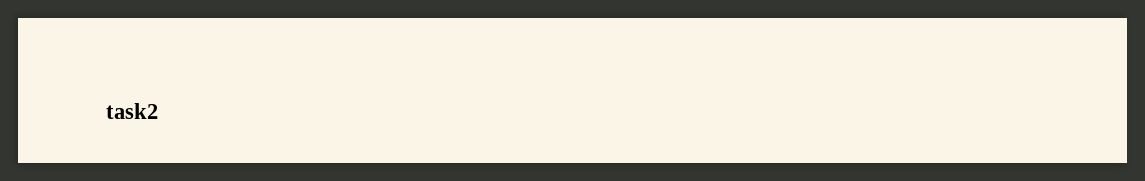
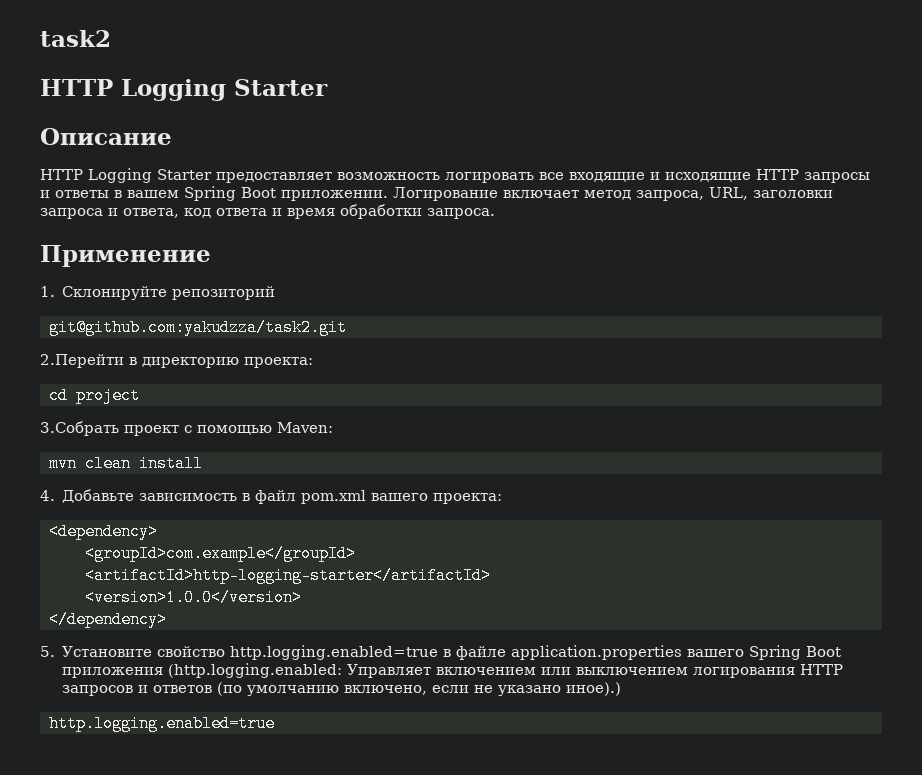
  task2
+ HTTP Logging Starter
+ Описание
+ HTTP Logging Starter предоставляет возможность логировать все входящие и исходящие HTTP запросы и ответы в вашем Spring Boot приложении. Логирование включает метод запроса, URL, заголовки запроса и ответа, код ответа и время обработки запроса.
+ Применение
+ 1. Склонируйте репозиторий
+ git@github.com:yakudzza/task2.git
+ 2.Перейти в директорию проекта:
+ cd project
+ 3.Собрать проект с помощью Maven:
+ mvn clean install
+ 4. Добавьте зависимость в файл pom.xml вашего проекта:
+ <dependency>
+ <groupId>com.example</groupId>
+ <artifactId>http-logging-starter</artifactId>
+ <version>1.0.0</version>
+ </dependency>
+ 5. Установите свойство http.logging.enabled=true в файле application.properties вашего Spring Boot приложения (http.logging.enabled: Управляет включением или выключением логирования HTTP запросов и ответов (по умолчанию включено, если не указано иное).)
+ http.logging.enabled=true

